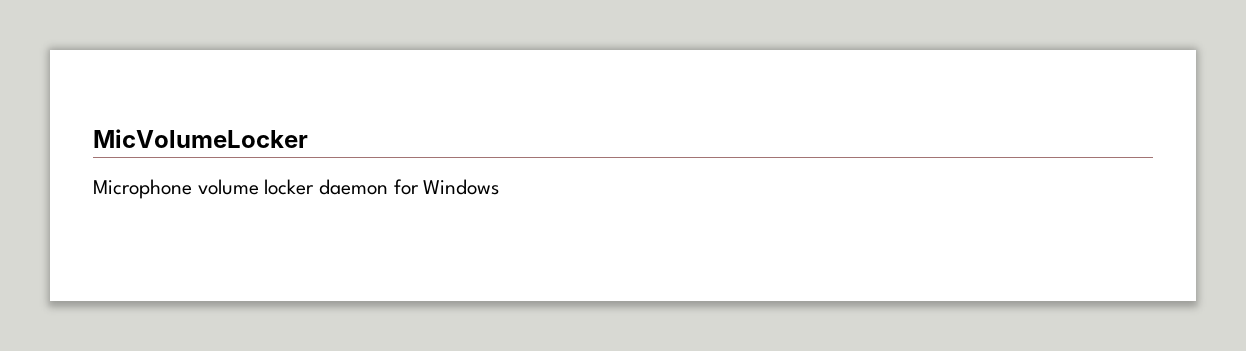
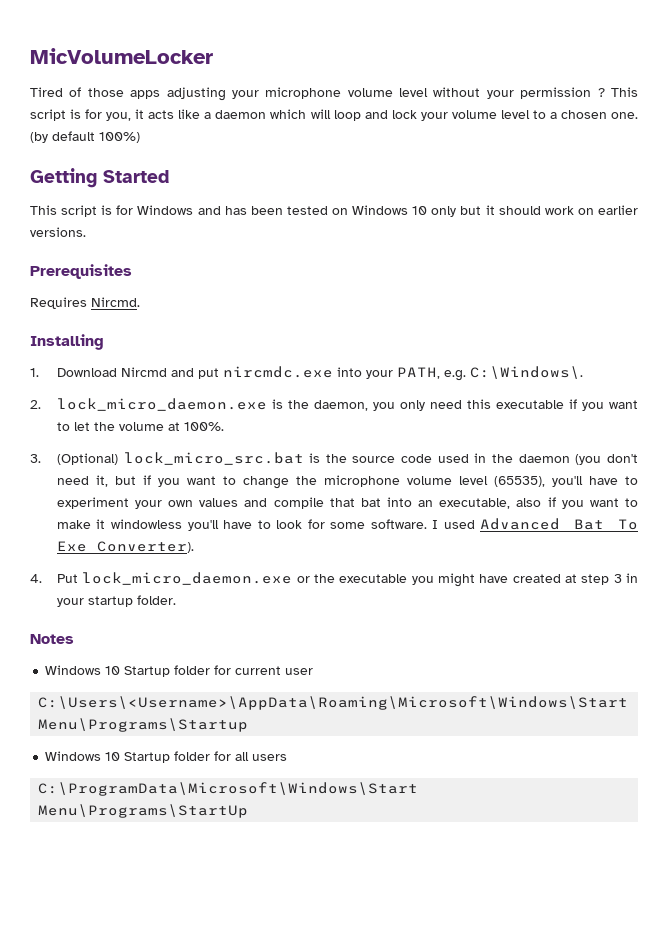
- Microphone volume locker daemon for Windows
+ Tired of those apps adjusting your microphone volume level without your permission ? This script is for you, it acts like a daemon which will loop and lock your volume level to a chosen one. (by default 100%)
+ Getting Started
+ This script is for Windows and has been tested on Windows 10 only but it should work on earlier versions.
+ Prerequisites
+ Requires Nircmd.
+ Installing
+ 1. Download Nircmd and put nircmdc.exe into your PATH, e.g. C:\Windows\.
+ 2. lock_micro_daemon.exe is the daemon, you only need this executable if you want to let the volume at 100%.
+ 3. (Optional) lock_micro_src.bat is the source code used in the daemon (you don't need it, but if you want to change the microphone volume level (65535), you'll have to experiment your own values and compile that bat into an executable, also if you want to make it windowless you'll have to look for some software. I used Advanced Bat To Exe Converter).
+ 4. Put lock_micro_daemon.exe or the executable you might have created at step 3 in your startup folder.
+ Notes
+ Windows 10 Startup folder for current user
+ C:\Users\<Username>\AppData\Roaming\Microsoft\Windows\Start Menu\Programs\Startup
+ Windows 10 Startup folder for all users
+ C:\ProgramData\Microsoft\Windows\Start Menu\Programs\StartUp

